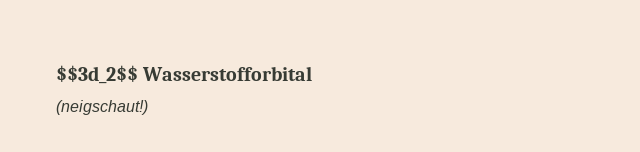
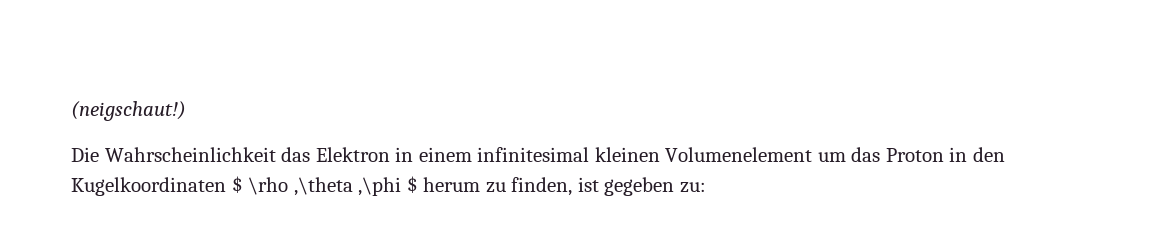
- $$3d_2$$ Wasserstofforbital
  (neigschaut!)
+ Die Wahrscheinlichkeit das Elektron in einem infinitesimal kleinen Volumenelement um das Proton in den Kugelkoordinaten $ \rho ,\theta ,\phi $ herum zu finden, ist gegeben zu:

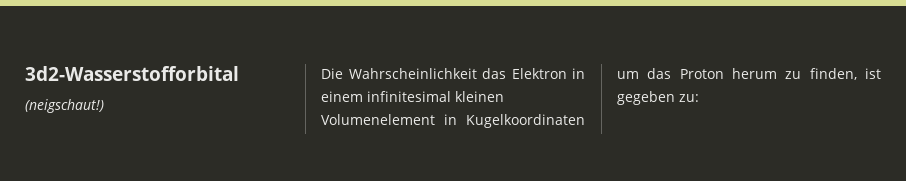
+ 3d2-Wasserstofforbital
- Die Wahrscheinlichkeit das Elektron in einem infinitesimal kleinen Volumenelement um das Proton in den Kugelkoordinaten $ \rho ,\theta ,\phi $ herum zu finden, ist gegeben zu:
+ Die Wahrscheinlichkeit das Elektron in einem infinitesimal kleinen Volumenelement in Kugelkoordinaten um das Proton herum zu finden, ist gegeben zu:

